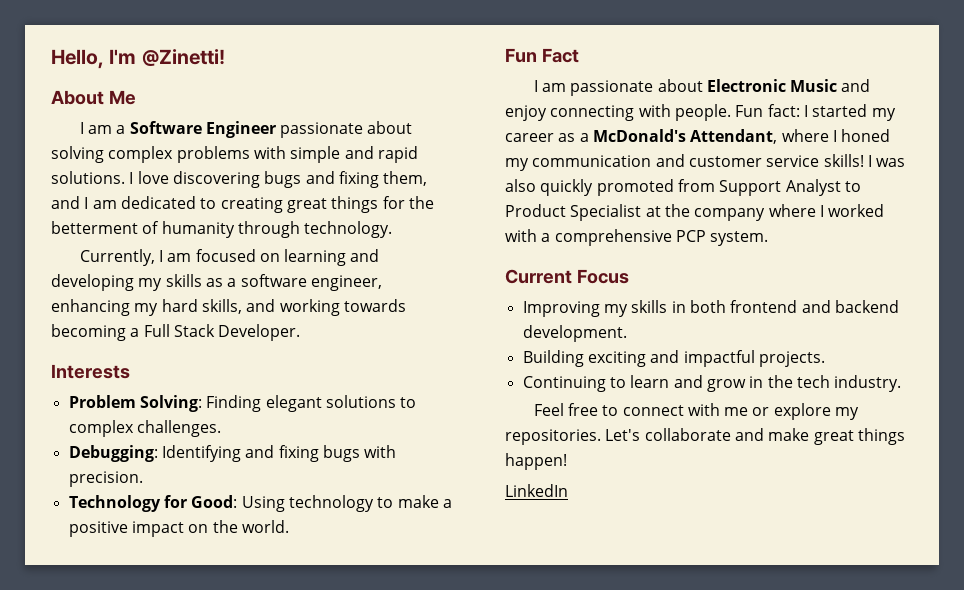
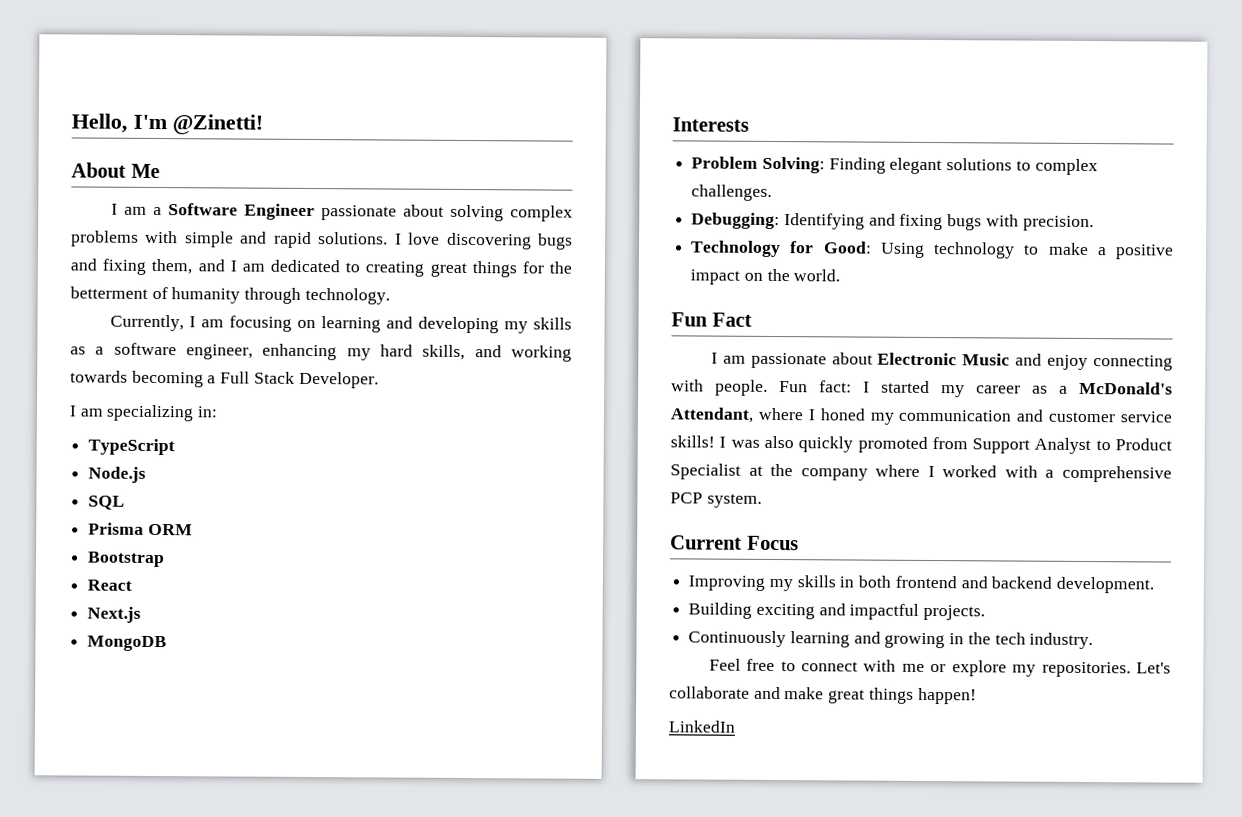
- Currently, I am focused on learning and developing my skills as a software engineer, enhancing my hard skills, and working towards becoming a Full Stack Developer.
+ Currently, I am focusing on learning and developing my skills as a software engineer, enhancing my hard skills, and working towards becoming a Full Stack Developer.
+ I am specializing in:
+ TypeScript
+ Node.js
+ SQL
+ Prisma ORM
+ Bootstrap
+ React
+ Next.js
+ MongoDB
- Continuing to learn and grow in the tech industry.
+ Continuously learning and growing in the tech industry.

